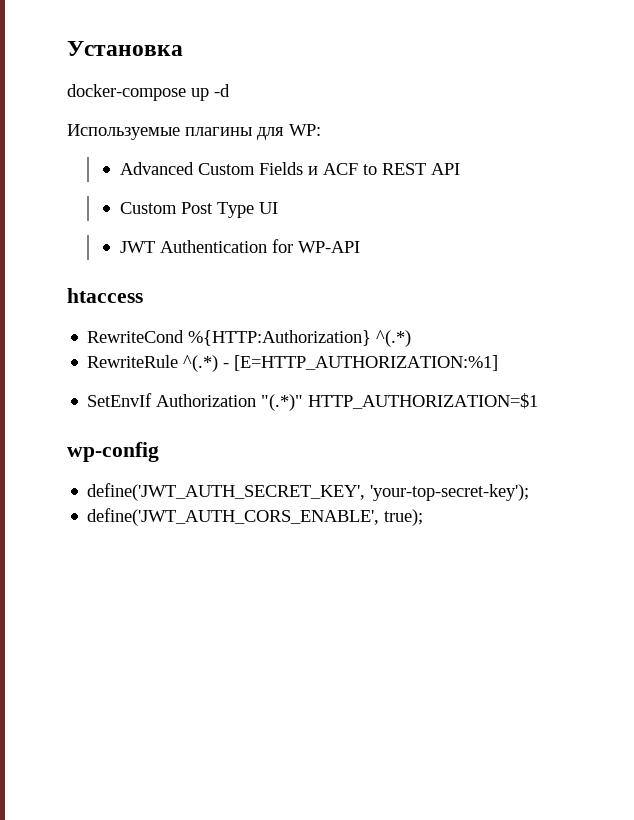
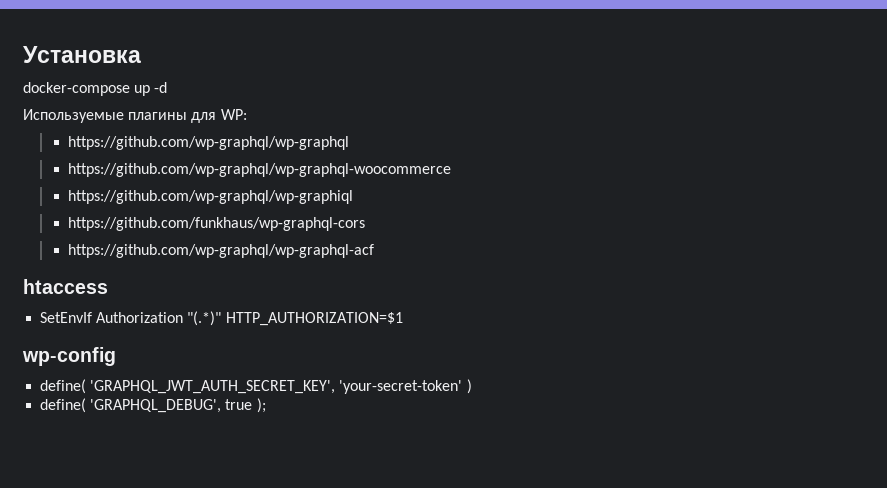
- Advanced Custom Fields и ACF to REST API
- Custom Post Type UI
- JWT Authentication for WP-API
+ https://github.com/wp-graphql/wp-graphql
+ https://github.com/wp-graphql/wp-graphql-woocommerce
+ https://github.com/wp-graphql/wp-graphiql
+ https://github.com/funkhaus/wp-graphql-cors
+ https://github.com/wp-graphql/wp-graphql-acf
  htaccess
- RewriteCond %{HTTP:Authorization} ^(.*)
- RewriteRule ^(.*) - [E=HTTP_AUTHORIZATION:%1]
- define('JWT_AUTH_SECRET_KEY', 'your-top-secret-key');
- define('JWT_AUTH_CORS_ENABLE', true);
+ define( 'GRAPHQL_JWT_AUTH_SECRET_KEY', 'your-secret-token' )
+ define( 'GRAPHQL_DEBUG', true );

